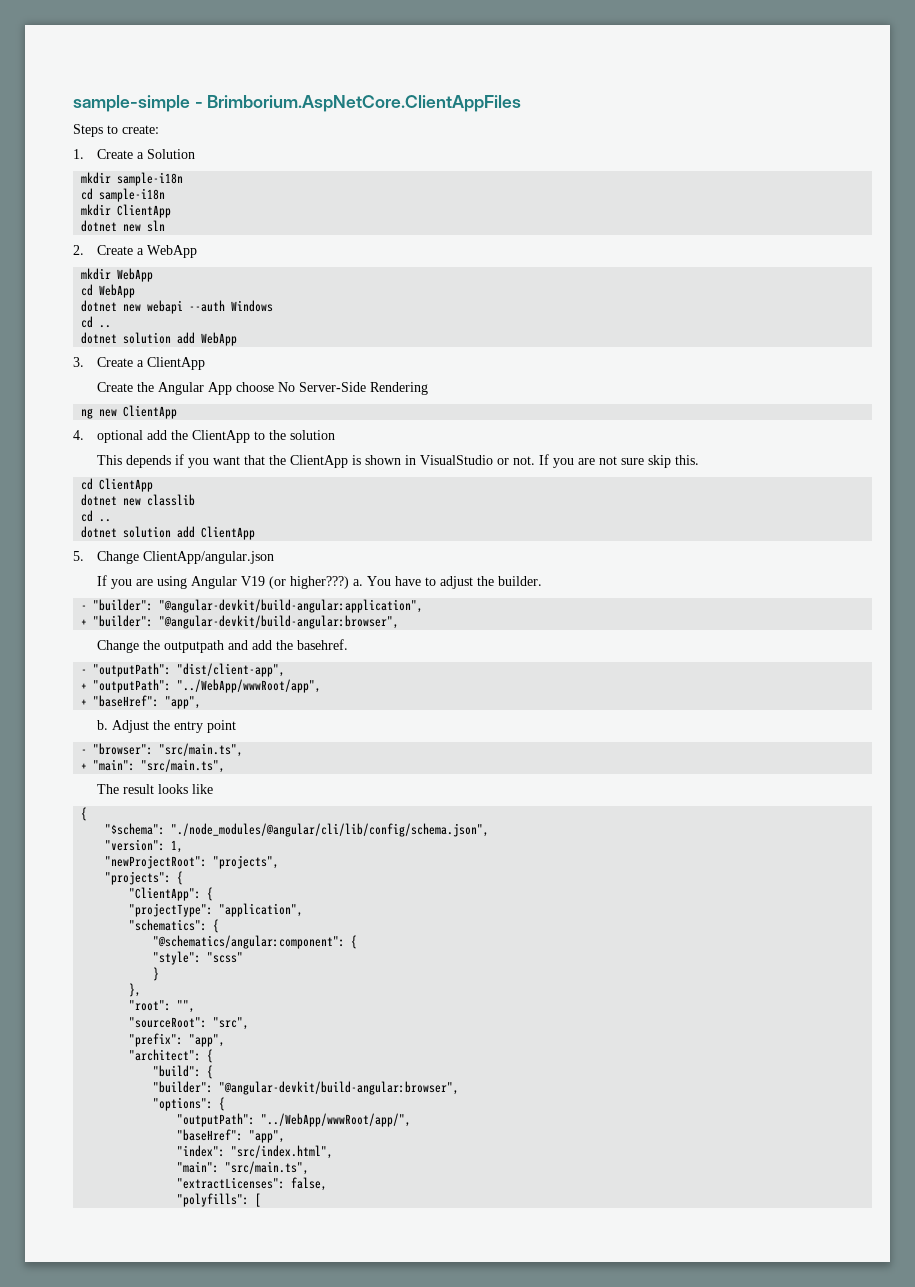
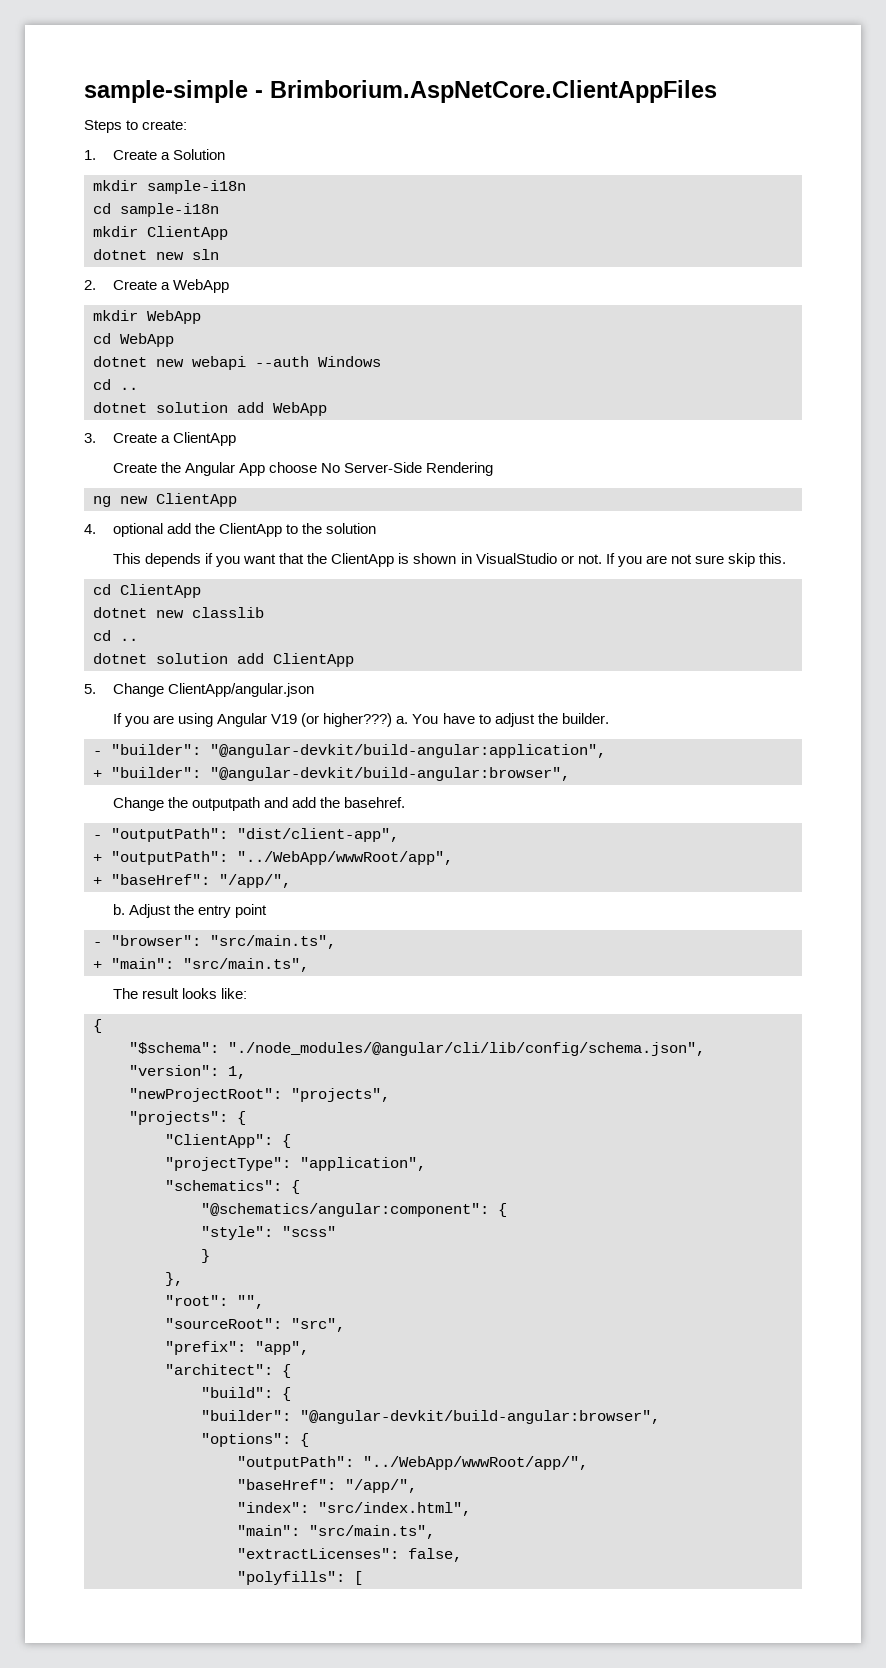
- + "baseHref": "app",
+ + "baseHref": "/app/",
- The result looks like
+ The result looks like:
  "outputPath": "../WebApp/wwwRoot/app/",
- "baseHref": "app",
+ "baseHref": "/app/",

